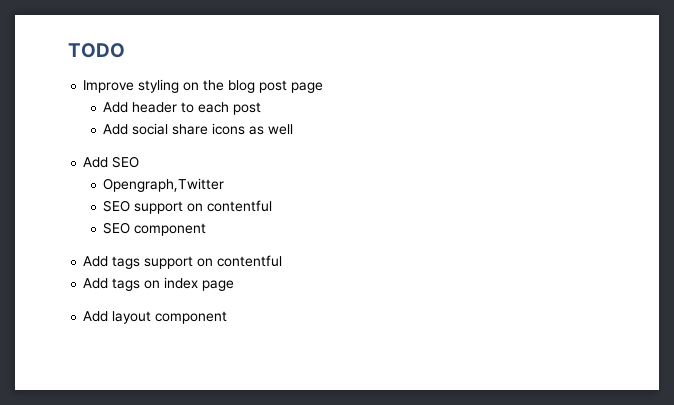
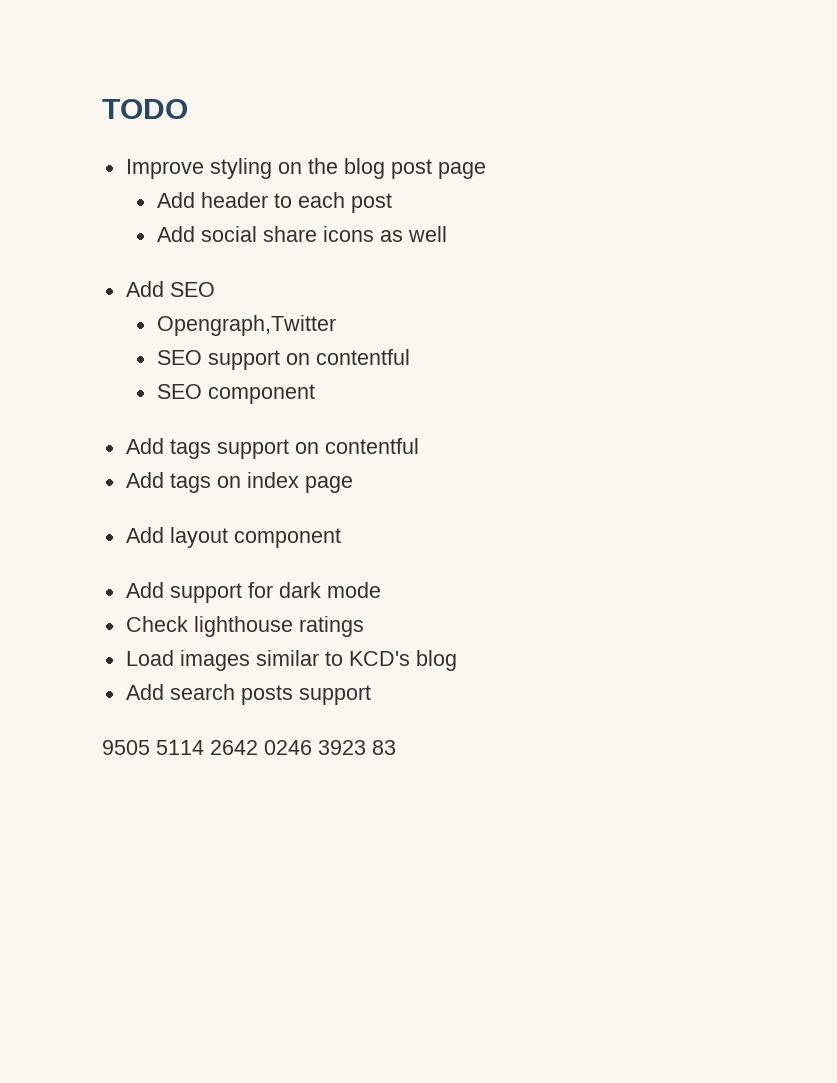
+ Add support for dark mode
+ Check lighthouse ratings
+ Load images similar to KCD's blog
+ Add search posts support
+ 9505 5114 2642 0246 3923 83

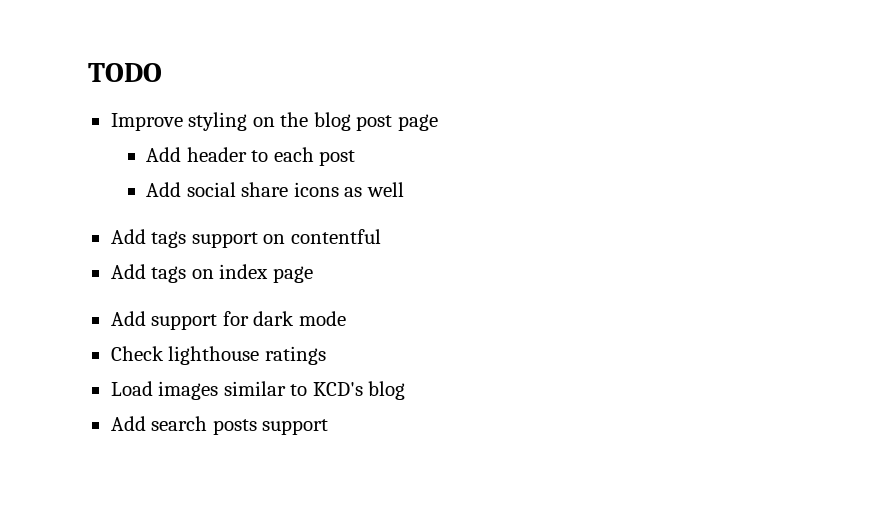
- Add SEO
- Opengraph,Twitter
- SEO support on contentful
- SEO component
- Add layout component
- 9505 5114 2642 0246 3923 83

